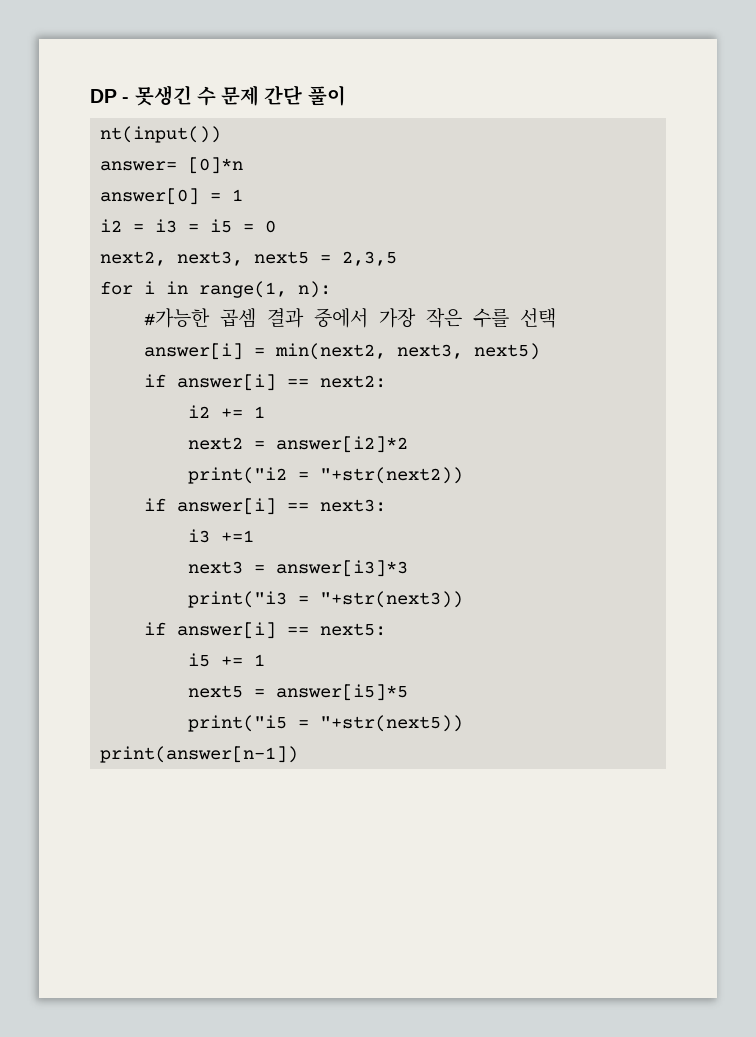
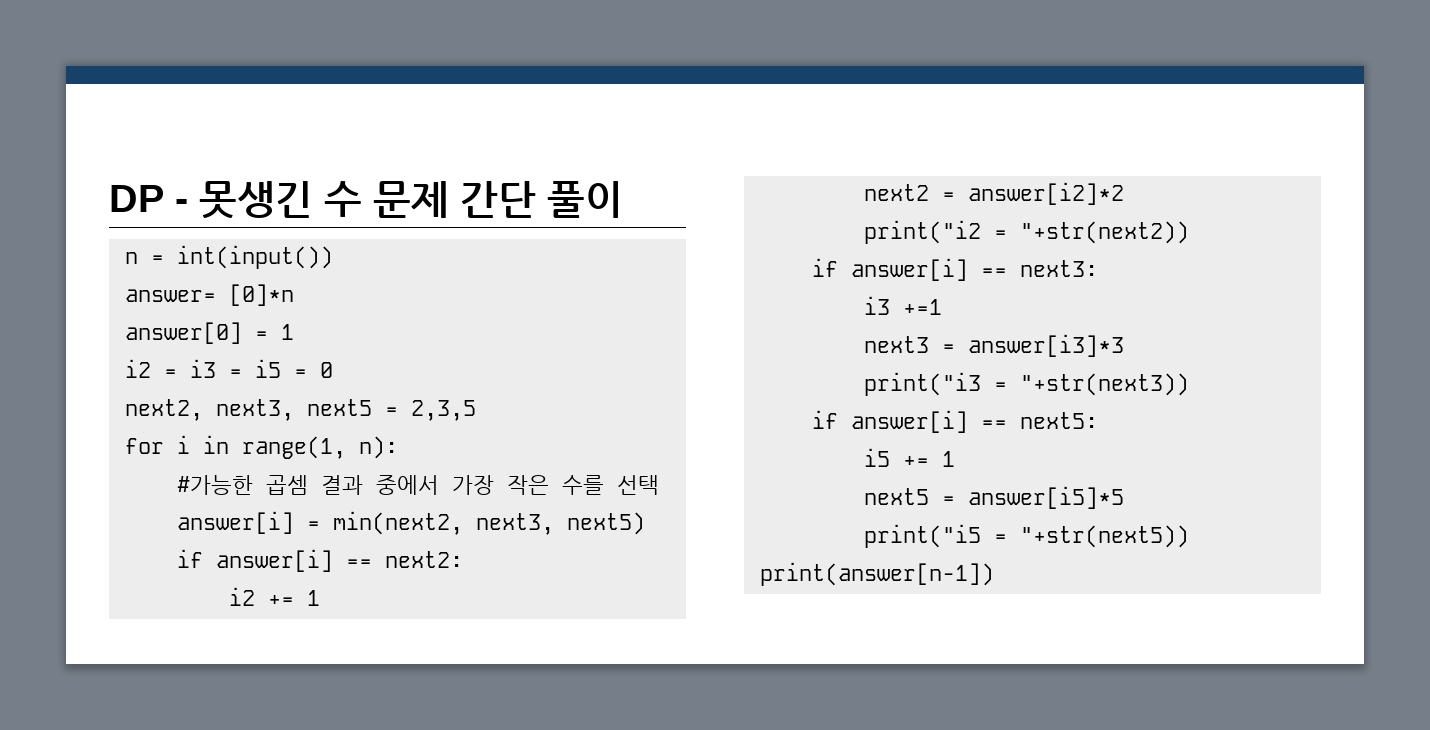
- nt(input())
+ n = int(input())

